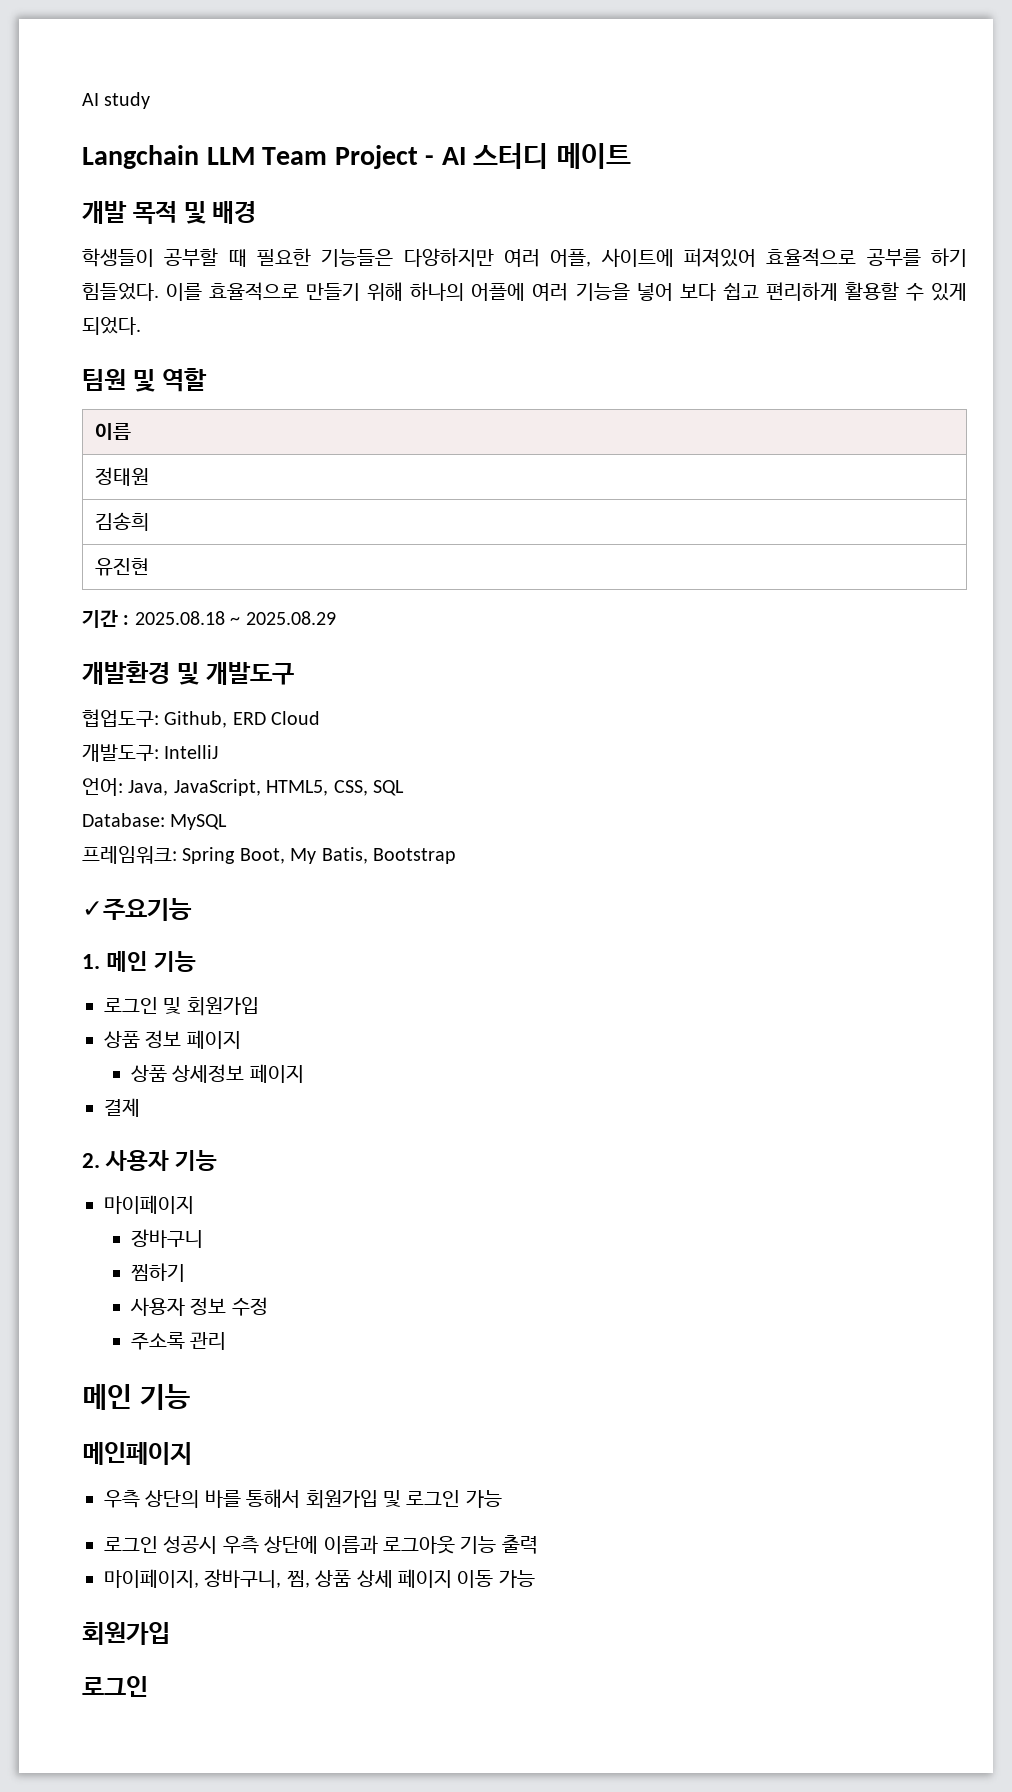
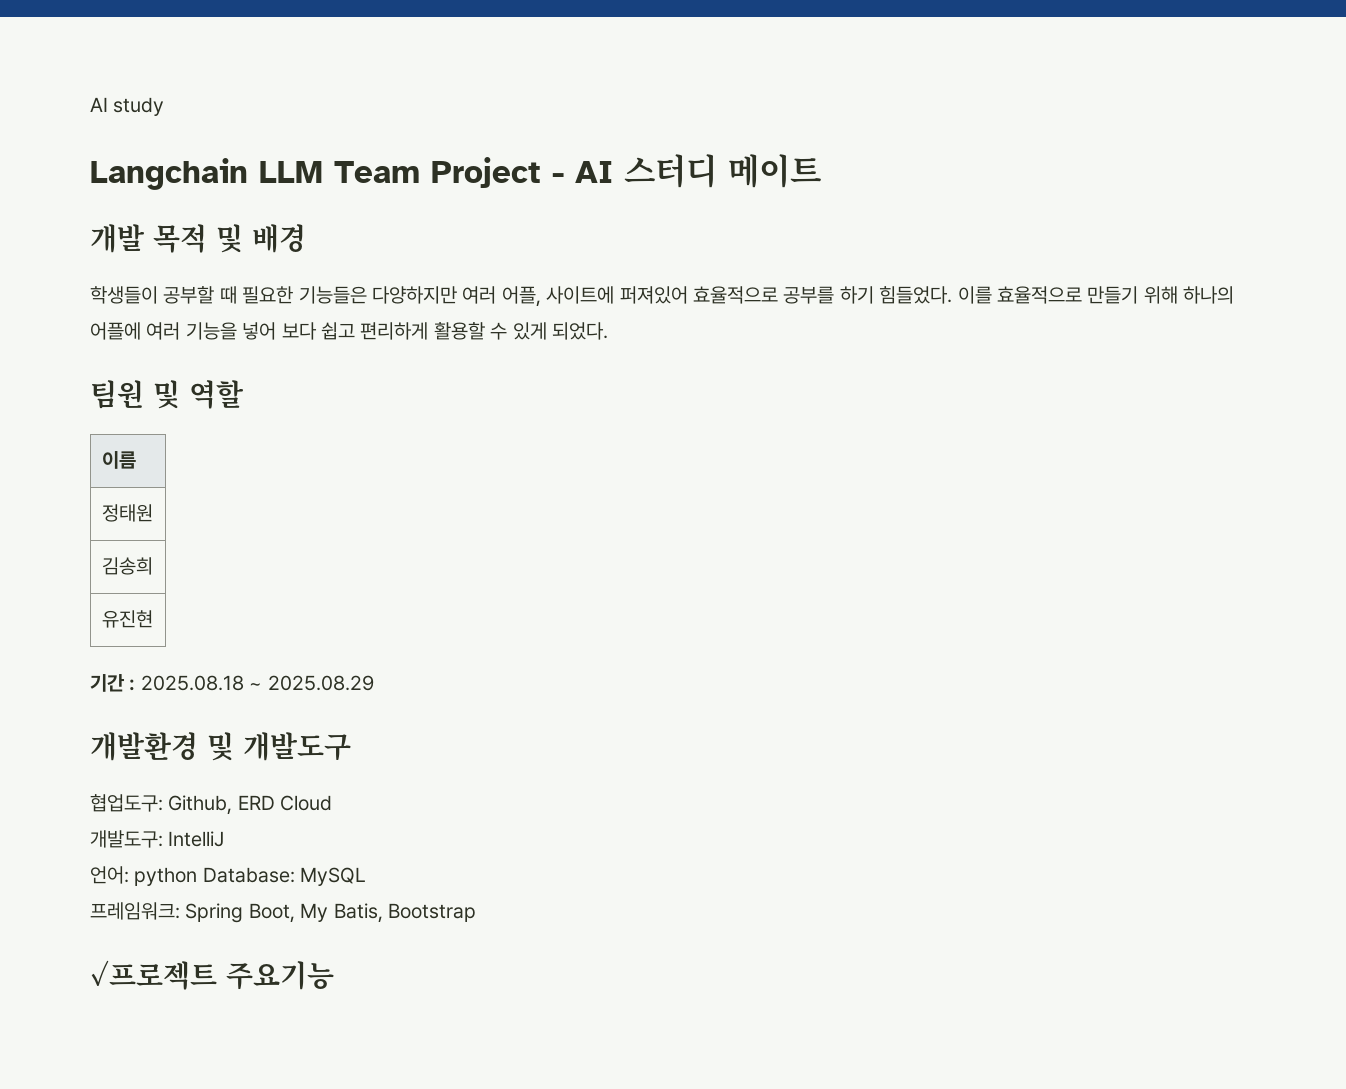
- 언어: Java, JavaScript, HTML5, CSS, SQL
- Database: MySQL
+ 언어: python Database: MySQL
- ✓주요기능
- 1. 메인 기능
- 로그인 및 회원가입
- 상품 정보 페이지
- 상품 상세정보 페이지
- 결제
- 2. 사용자 기능
- 마이페이지
- 장바구니
- 찜하기
- 사용자 정보 수정
- 주소록 관리
- 메인 기능
- 메인페이지
- 우측 상단의 바를 통해서 회원가입 및 로그인 가능
- 로그인 성공시 우측 상단에 이름과 로그아웃 기능 출력
- 마이페이지, 장바구니, 찜, 상품 상세 페이지 이동 가능
- 회원가입
- 로그인
+ ✓프로젝트 주요기능

